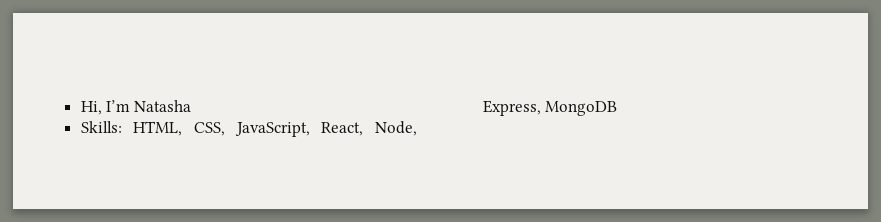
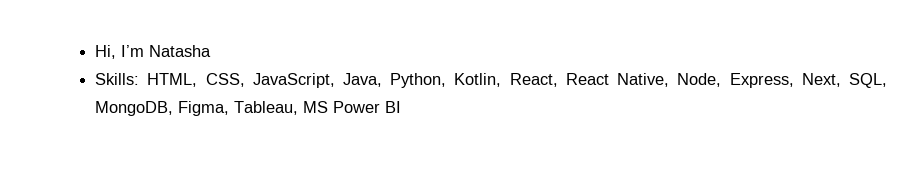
- Skills: HTML, CSS, JavaScript, React, Node, Express, MongoDB
+ Skills: HTML, CSS, JavaScript, Java, Python, Kotlin, React, React Native, Node, Express, Next, SQL, MongoDB, Figma, Tableau, MS Power BI

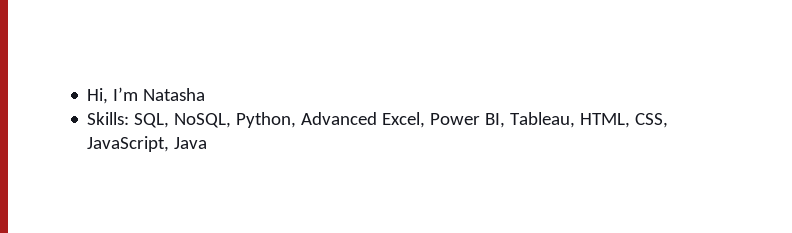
- Skills: HTML, CSS, JavaScript, Java, Python, Kotlin, React, React Native, Node, Express, Next, SQL, MongoDB, Figma, Tableau, MS Power BI
+ Skills: SQL, NoSQL, Python, Advanced Excel, Power BI, Tableau, HTML, CSS, JavaScript, Java

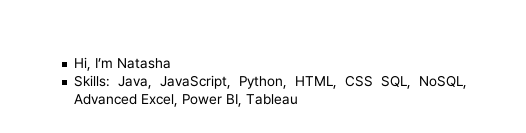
- Skills: SQL, NoSQL, Python, Advanced Excel, Power BI, Tableau, HTML, CSS, JavaScript, Java
+ Skills: Java, JavaScript, Python, HTML, CSS SQL, NoSQL, Advanced Excel, Power BI, Tableau

